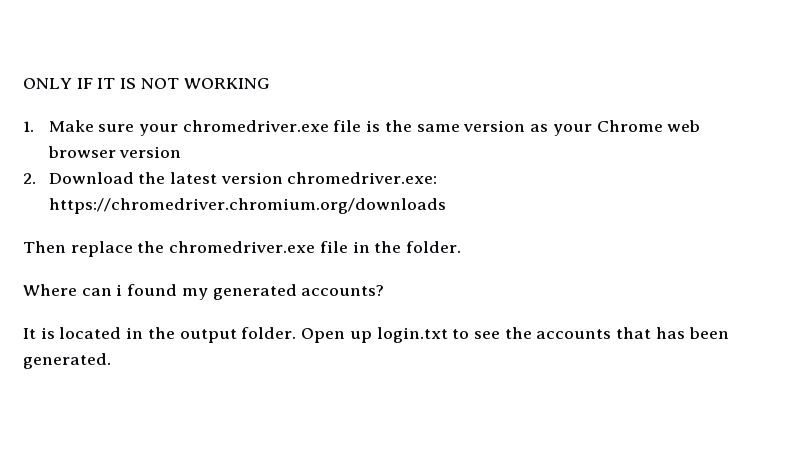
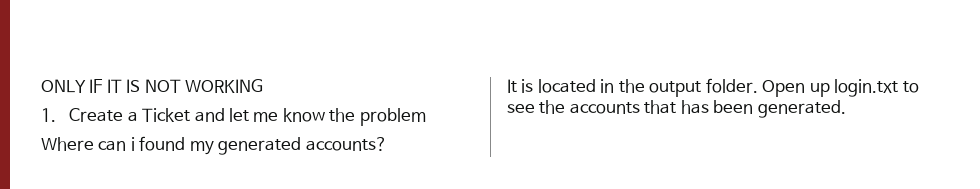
- 1. Make sure your chromedriver.exe file is the same version as your Chrome web browser version
- 2. Download the latest version chromedriver.exe: https://chromedriver.chromium.org/downloads
- Then replace the chromedriver.exe file in the folder.
+ 1. Create a Ticket and let me know the problem

